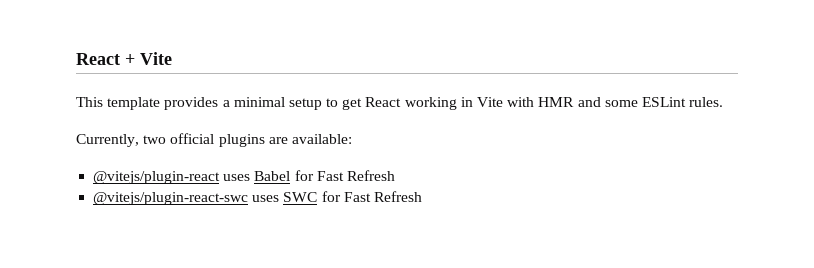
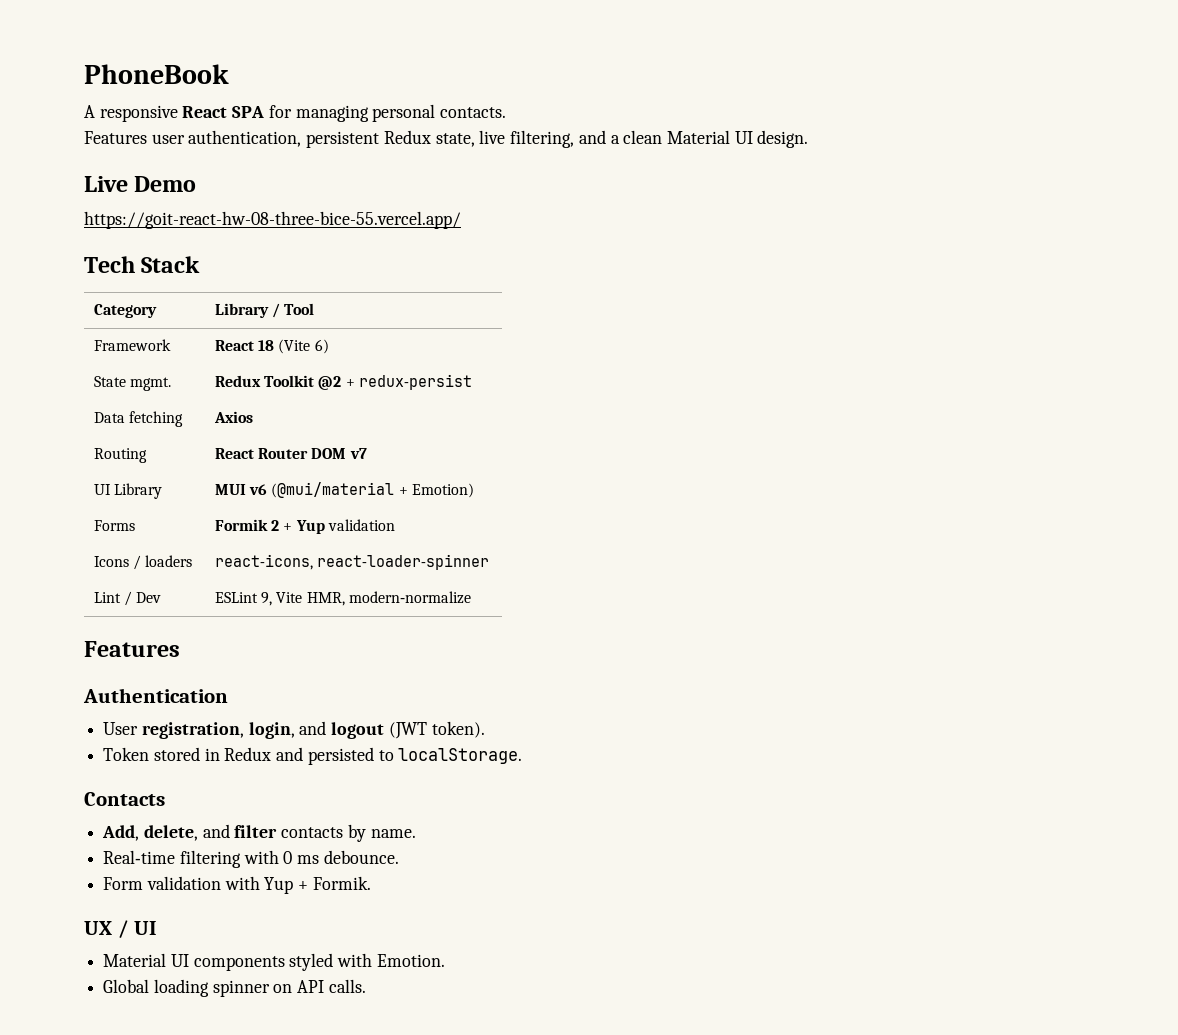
- React + Vite
- This template provides a minimal setup to get React working in Vite with HMR and some ESLint rules.
- Currently, two official plugins are available:
- @vitejs/plugin-react uses Babel for Fast Refresh
- @vitejs/plugin-react-swc uses SWC for Fast Refresh
+ PhoneBook
+ A responsive React SPA for managing personal contacts.
+ Features user authentication, persistent Redux state, live filtering, and a clean Material UI design.
+ Live Demo
+ https://goit-react-hw-08-three-bice-55.vercel.app/
+ Tech Stack
+ Category | Library / Tool
+ Framework | React 18 (Vite 6)
+ State mgmt. | Redux Toolkit @2 + redux‑persist
+ Data fetching | Axios
+ Routing | React Router DOM v7
+ UI Library | MUI v6 (@mui/material + Emotion)
+ Forms | Formik 2 + Yup validation
+ Icons / loaders | react‑icons, react‑loader‑spinner
+ Lint / Dev | ESLint 9, Vite HMR, modern‑normalize
+ Features
+ Authentication
+ User registration, login, and logout (JWT token).
+ Token stored in Redux and persisted to localStorage.
+ Contacts
+ Add, delete, and filter contacts by name.
+ Real‑time filtering with 0 ms debounce.
+ Form validation with Yup + Formik.
+ UX / UI
+ Material UI components styled with Emotion.
+ Global loading spinner on API calls.

